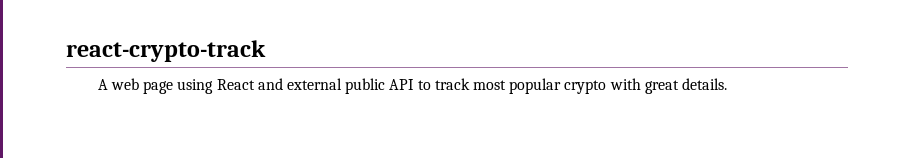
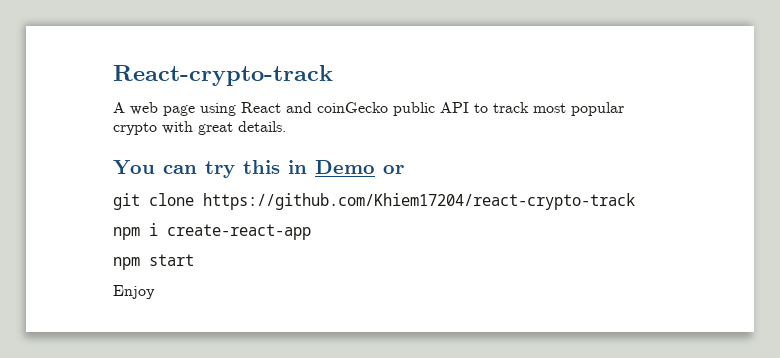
- react-crypto-track
+ React-crypto-track
- A web page using React and external public API to track most popular crypto with great details.
+ A web page using React and coinGecko public API to track most popular crypto with great details.
+ You can try this in Demo or
+ git clone https://github.com/Khiem17204/react-crypto-track
+ npm i create-react-app
+ npm start
+ Enjoy

